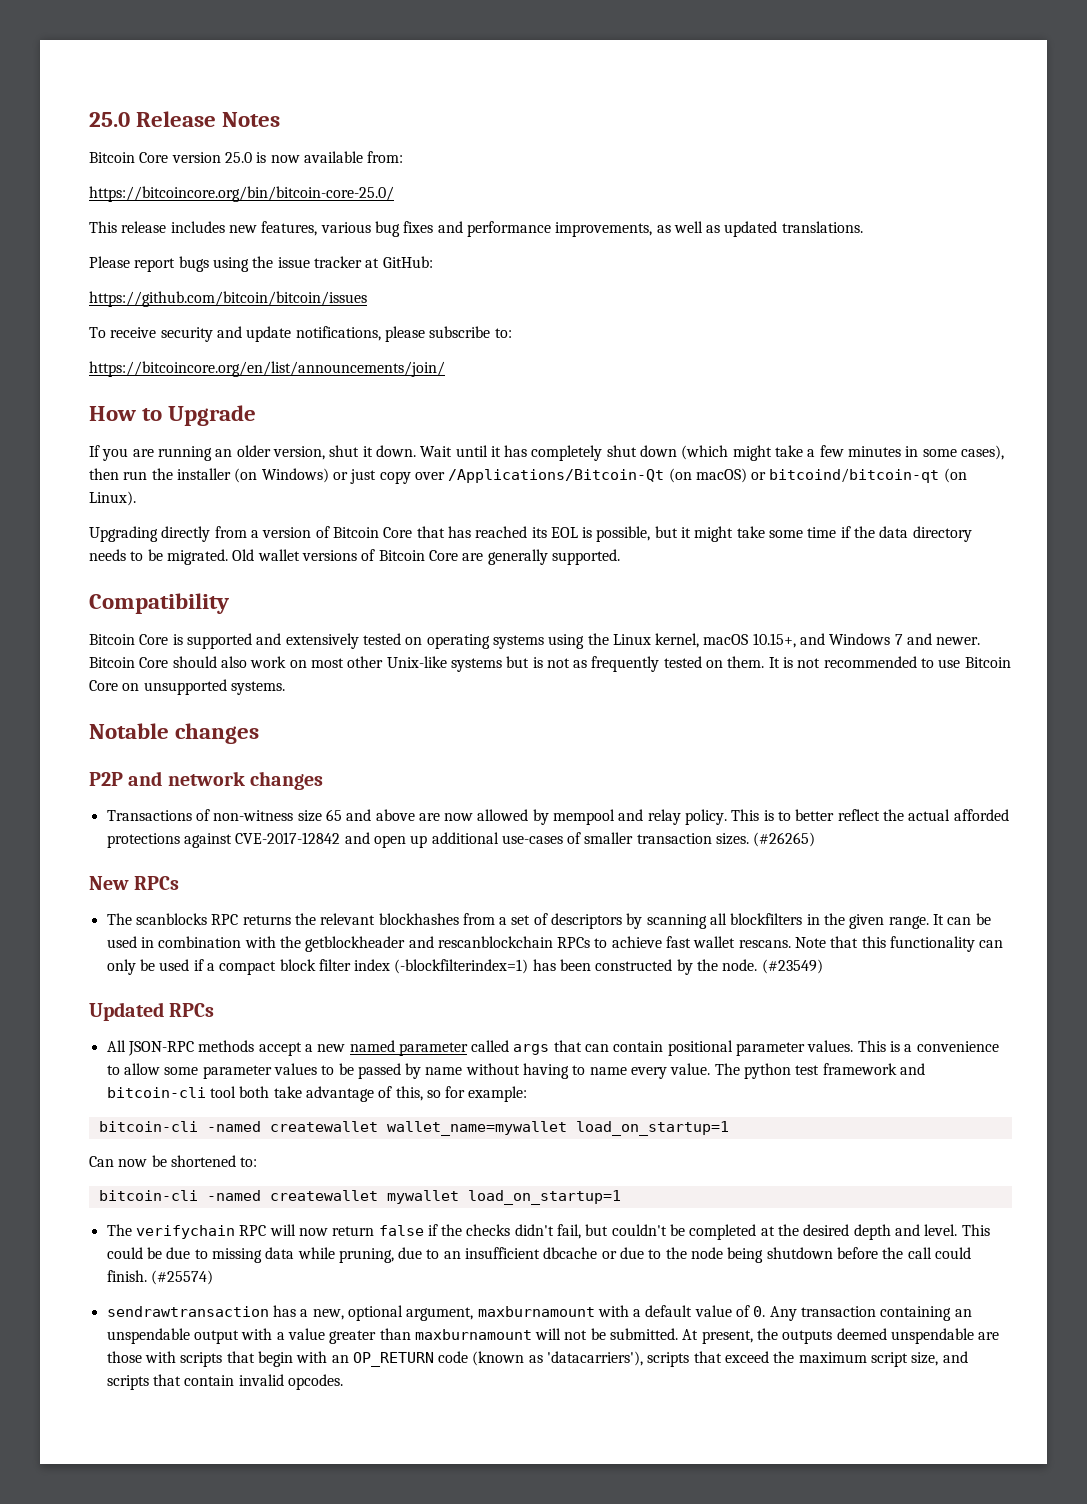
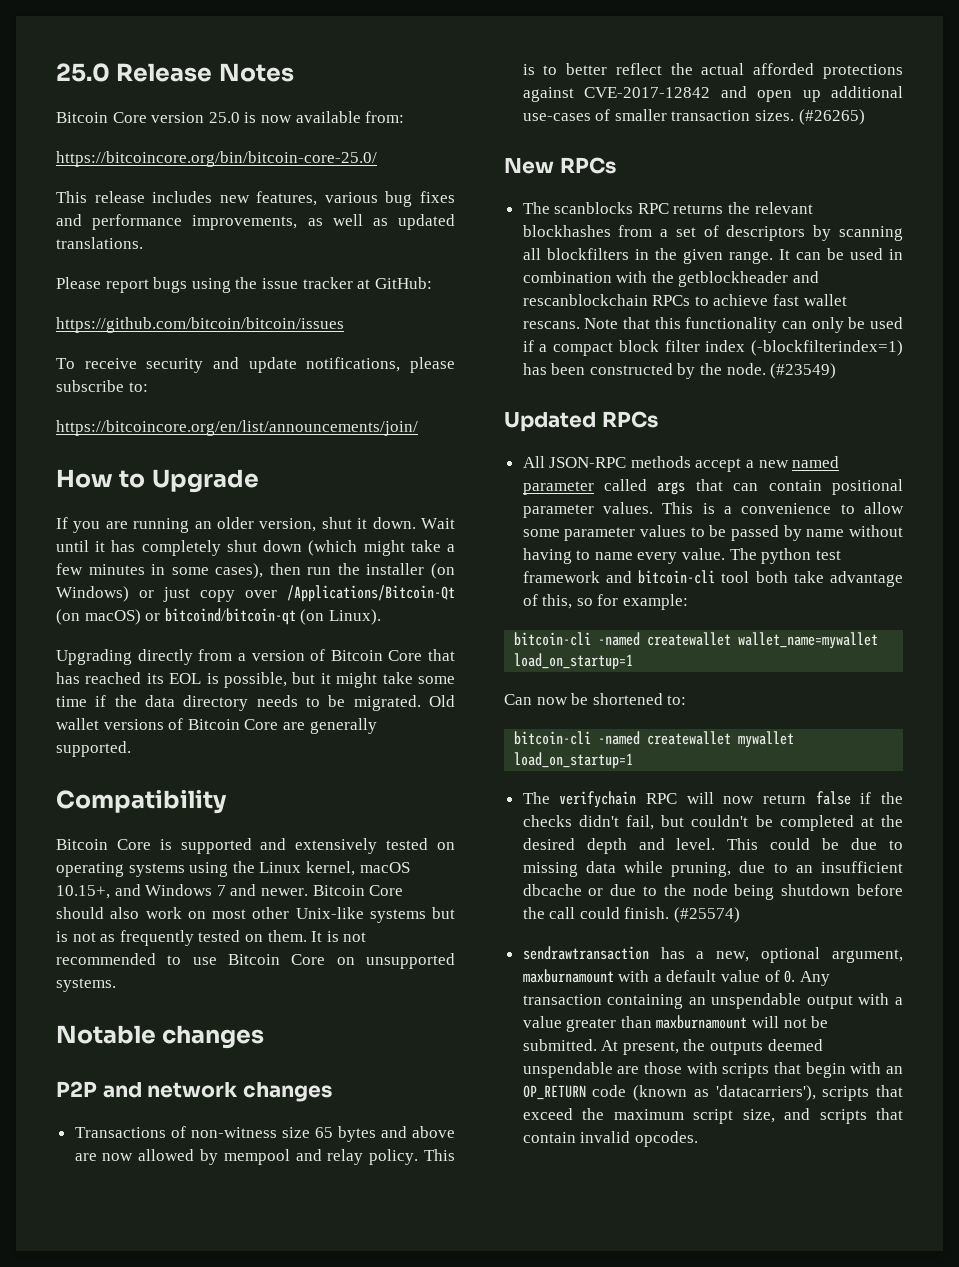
- Transactions of non-witness size 65 and above are now allowed by mempool and relay policy.
+ Transactions of non-witness size 65 bytes and above are now allowed by mempool and relay policy.

